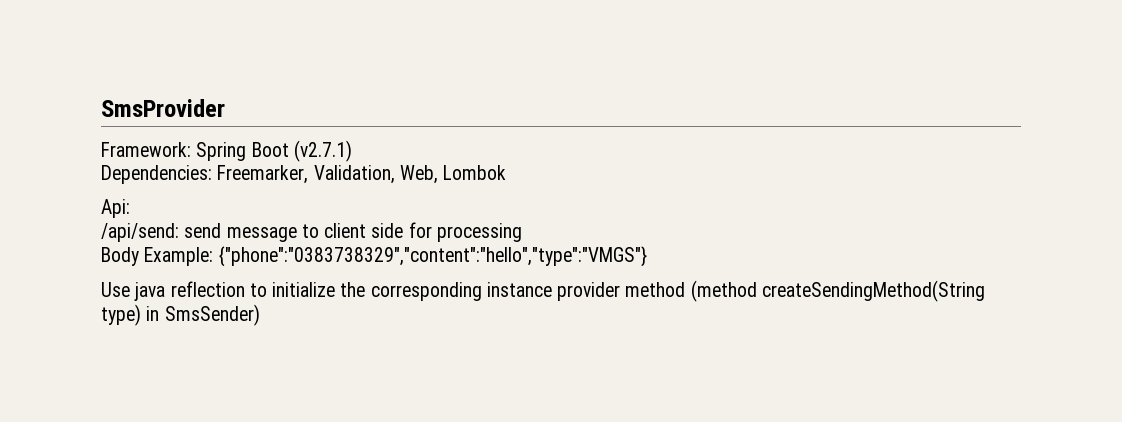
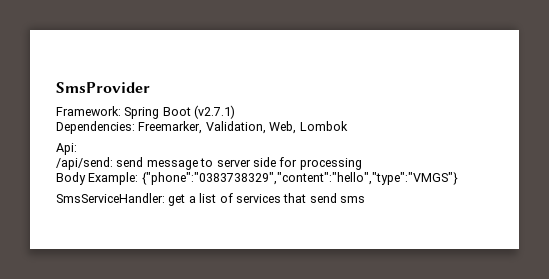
- /api/send: send message to client side for processing
+ /api/send: send message to server side for processing
- Use java reflection to initialize the corresponding instance provider method (method createSendingMethod(String type) in SmsSender)
+ SmsServiceHandler: get a list of services that send sms

